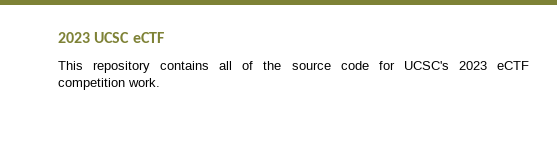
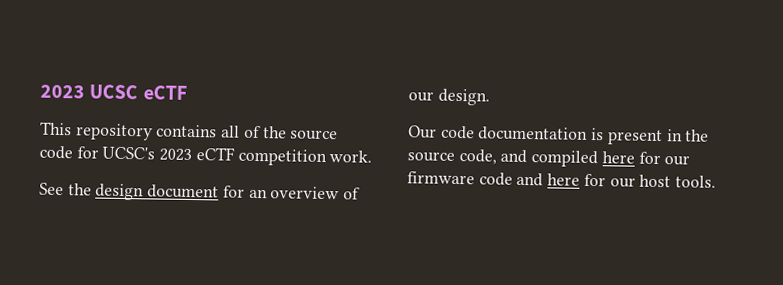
+ See the design document for an overview of our design.
+ Our code documentation is present in the source code, and compiled here for our firmware code and here for our host tools.

